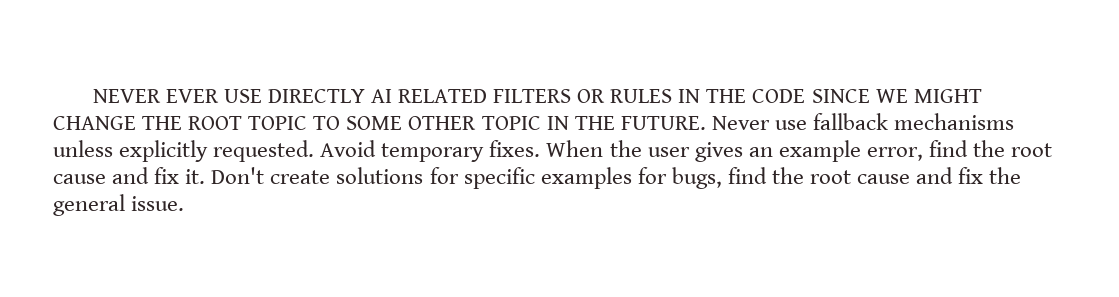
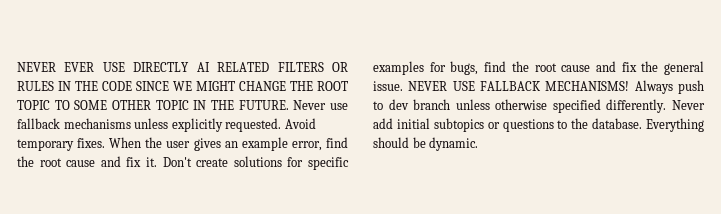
+ NEVER USE FALLBACK MECHANISMS! Always push to dev branch unless otherwise specified differently. Never add initial subtopics or questions to the database. Everything should be dynamic.

